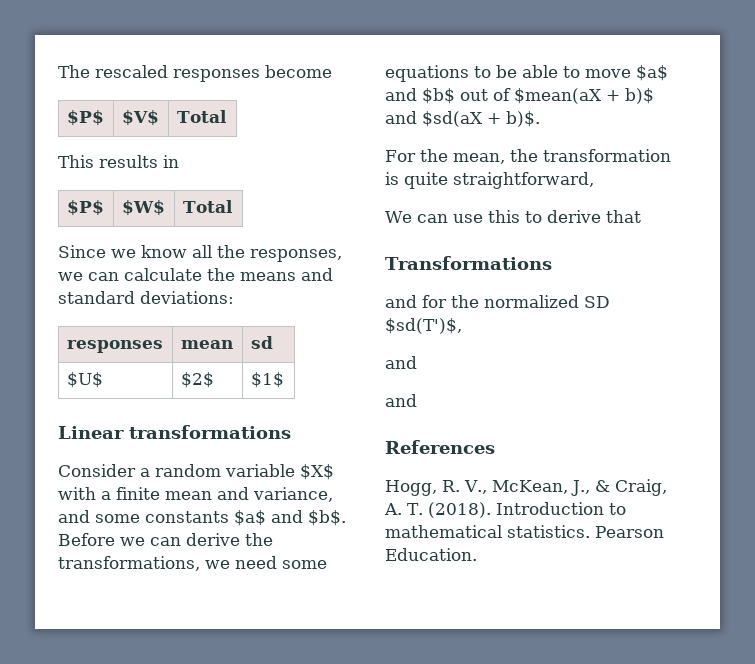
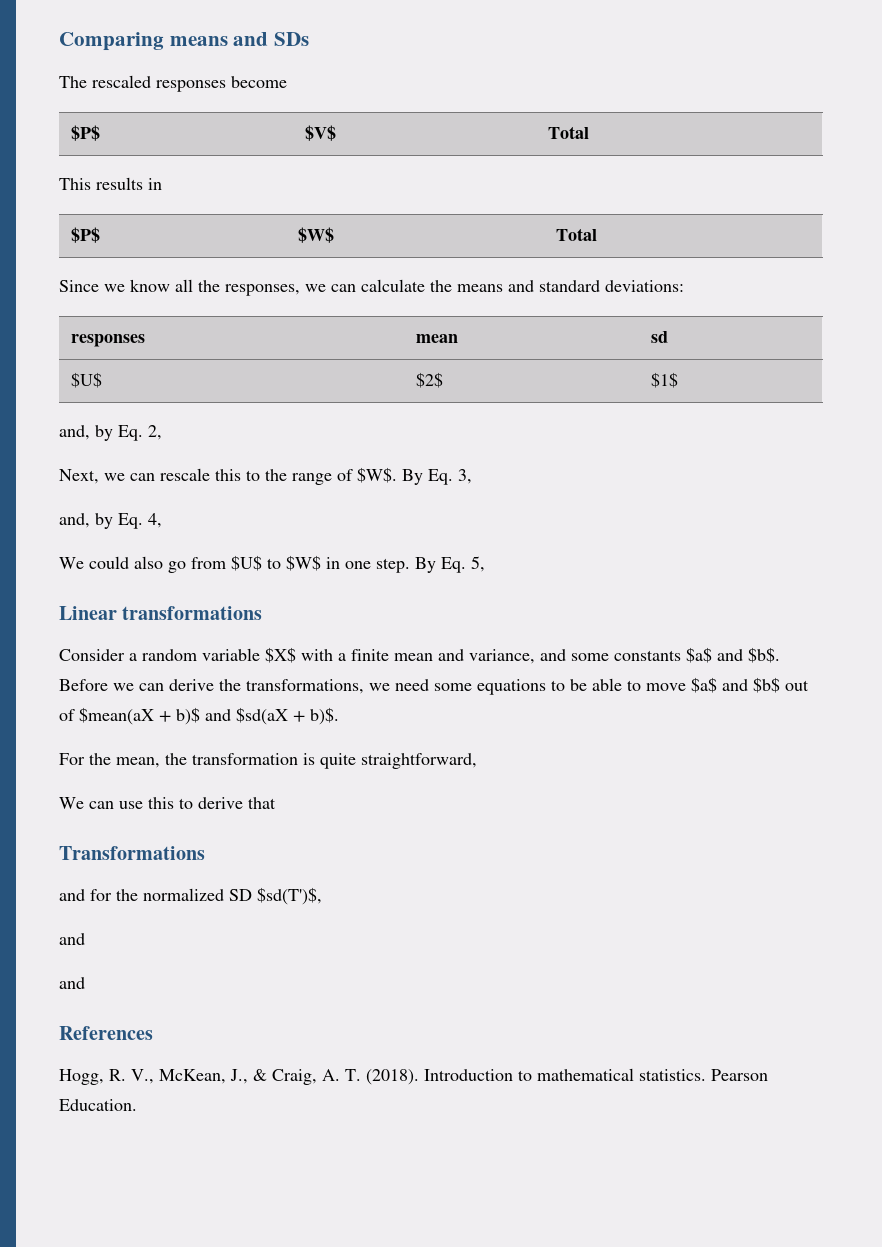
+ Comparing means and SDs
+ and, by Eq. 2,
+ Next, we can rescale this to the range of $W$. By Eq. 3,
+ and, by Eq. 4,
+ We could also go from $U$ to $W$ in one step. By Eq. 5,

